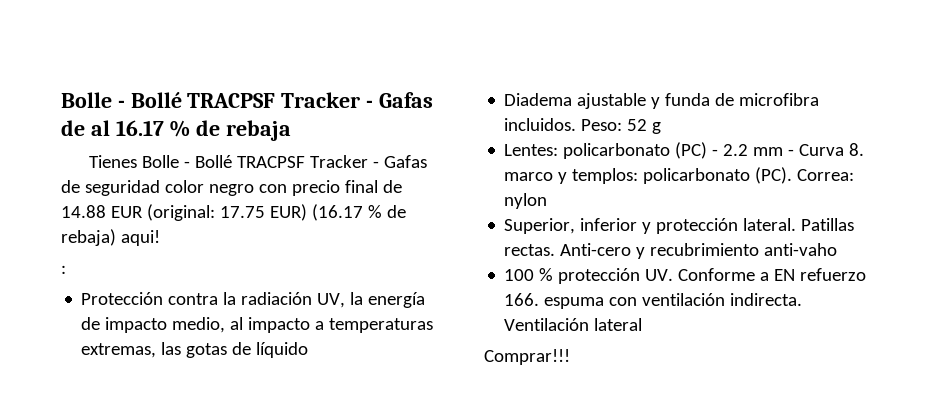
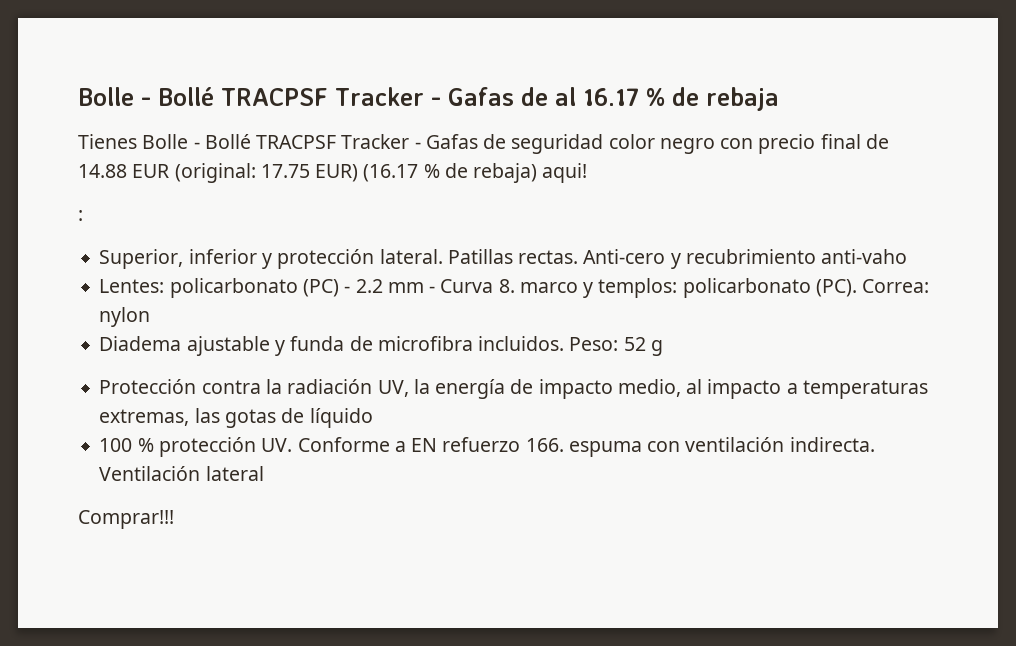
+ Superior, inferior y protección lateral. Patillas rectas. Anti-cero y recubrimiento anti-vaho
+ Lentes: policarbonato (PC) - 2.2 mm - Curva 8. marco y templos: policarbonato (PC). Correa: nylon
+ Diadema ajustable y funda de microfibra incluidos. Peso: 52 g
- Diadema ajustable y funda de microfibra incluidos. Peso: 52 g
- Lentes: policarbonato (PC) - 2.2 mm - Curva 8. marco y templos: policarbonato (PC). Correa: nylon
- Superior, inferior y protección lateral. Patillas rectas. Anti-cero y recubrimiento anti-vaho

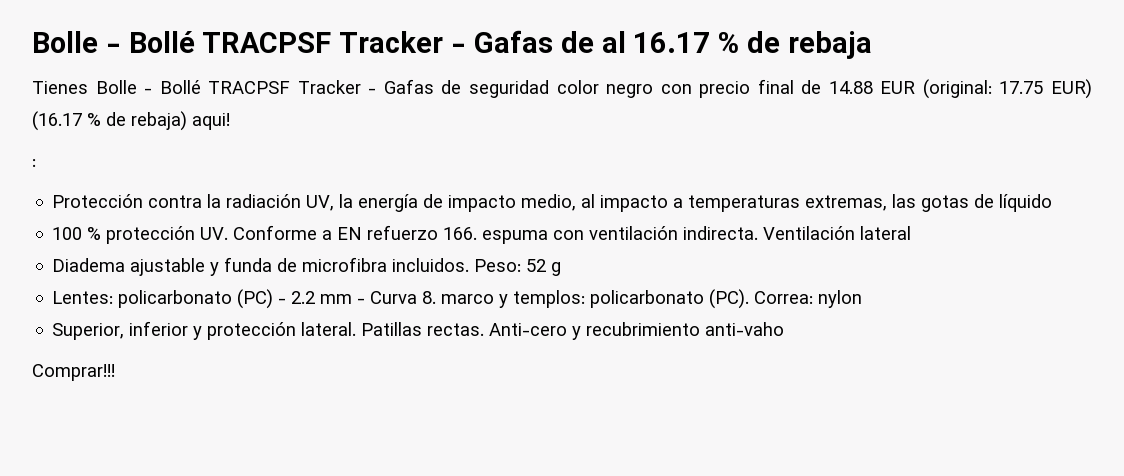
- Superior, inferior y protección lateral. Patillas rectas. Anti-cero y recubrimiento anti-vaho
- Lentes: policarbonato (PC) - 2.2 mm - Curva 8. marco y templos: policarbonato (PC). Correa: nylon
- Diadema ajustable y funda de microfibra incluidos. Peso: 52 g
+ Diadema ajustable y funda de microfibra incluidos. Peso: 52 g
+ Lentes: policarbonato (PC) - 2.2 mm - Curva 8. marco y templos: policarbonato (PC). Correa: nylon
+ Superior, inferior y protección lateral. Patillas rectas. Anti-cero y recubrimiento anti-vaho

